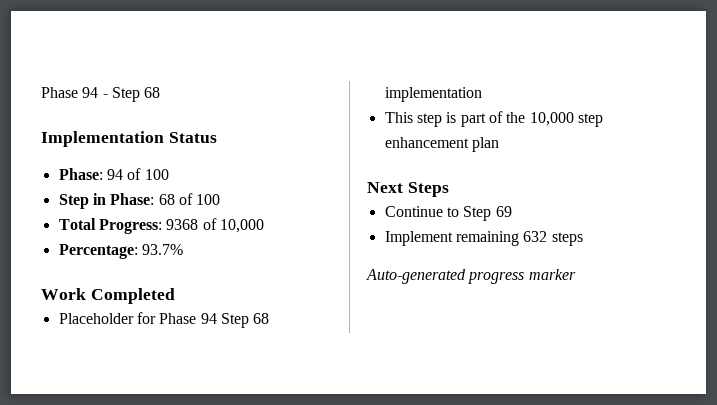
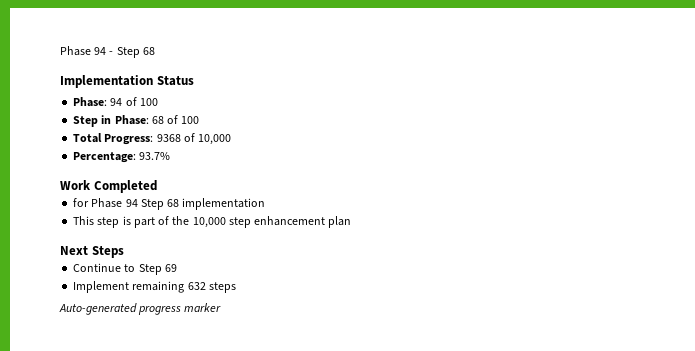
- Placeholder for Phase 94 Step 68 implementation
+ for Phase 94 Step 68 implementation

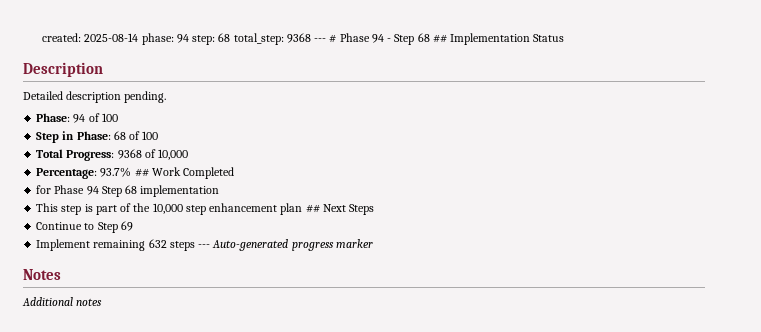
- Phase 94 - Step 68
- Implementation Status
+ created: 2025-08-14 phase: 94 step: 68 total_step: 9368 --- # Phase 94 - Step 68 ## Implementation Status
+ Description
+ Detailed description pending.
- Percentage: 93.7%
- Work Completed
+ Percentage: 93.7% ## Work Completed
- This step is part of the 10,000 step enhancement plan
- Next Steps
+ This step is part of the 10,000 step enhancement plan ## Next Steps
- Implement remaining 632 steps
- Auto-generated progress marker
+ Implement remaining 632 steps --- Auto-generated progress marker
+ Notes
+ Additional notes

